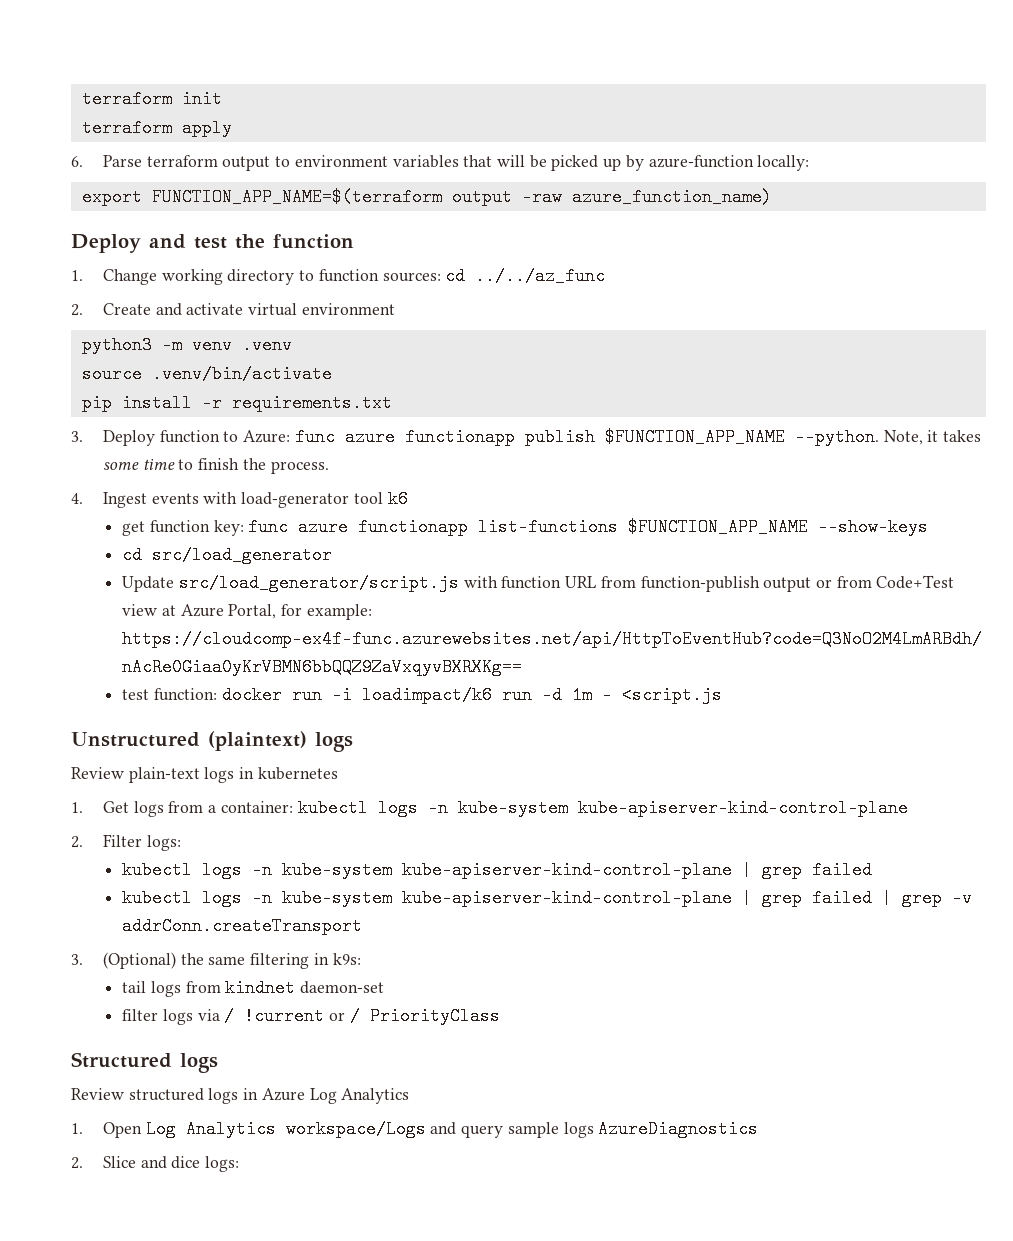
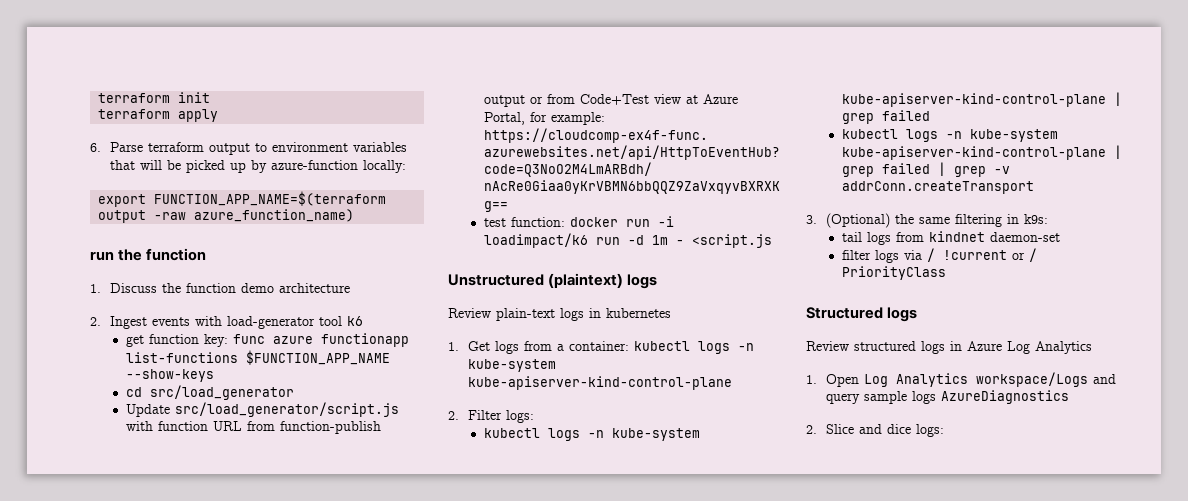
- Deploy and test the function
+ run the function
- 1. Change working directory to function sources: cd ../../az_func
- 2. Create and activate virtual environment
- python3 -m venv .venv
- source .venv/bin/activate
- pip install -r requirements.txt
- 3. Deploy function to Azure: func azure functionapp publish $FUNCTION_APP_NAME --python. Note, it takes some time to finish the process.
- 4. Ingest events with load-generator tool k6
+ 1. Discuss the function demo architecture
+ 2. Ingest events with load-generator tool k6

